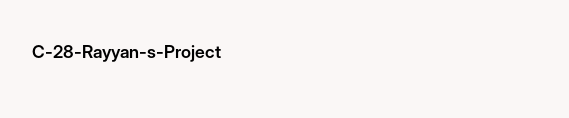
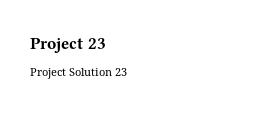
- C-28-Rayyan-s-Project
+ Project 23
+ Project Solution 23

